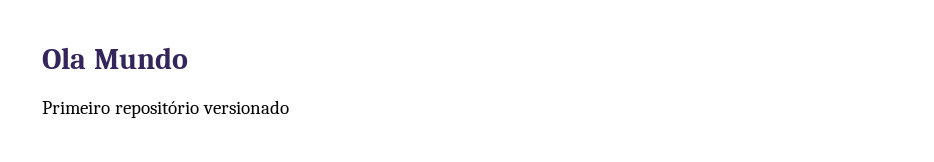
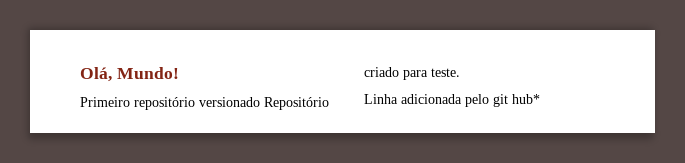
- Ola Mundo
+ Olá, Mundo!
- Primeiro repositório versionado
+ Primeiro repositório versionado Repositório criado para teste.
+ Linha adicionada pelo git hub*

